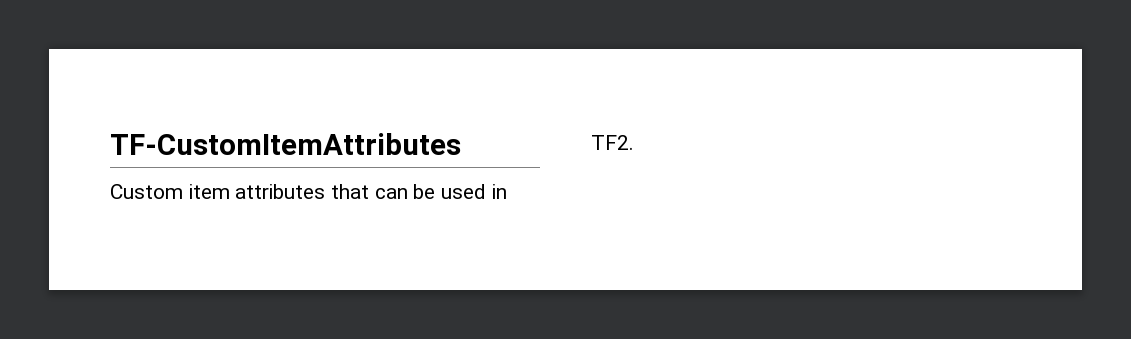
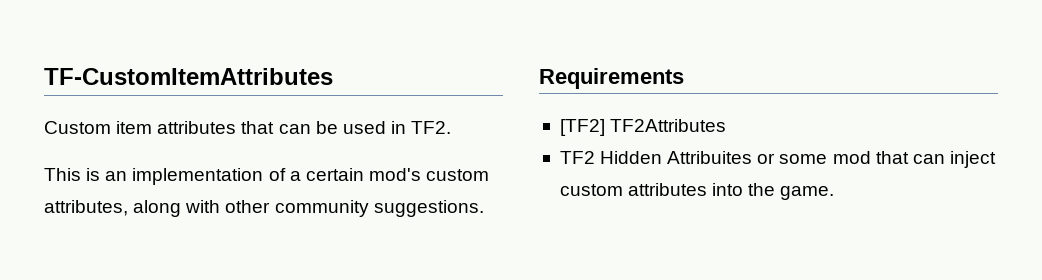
+ This is an implementation of a certain mod's custom attributes, along with other community suggestions.
+ Requirements
+ [TF2] TF2Attributes
+ TF2 Hidden Attribuites or some mod that can inject custom attributes into the game.

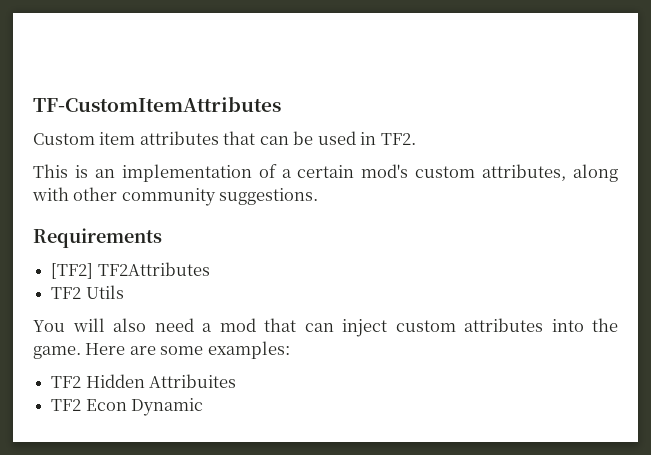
- TF2 Hidden Attribuites or some mod that can inject custom attributes into the game.
+ TF2 Utils
+ You will also need a mod that can inject custom attributes into the game.
+ Here are some examples:
+ TF2 Hidden Attribuites
+ TF2 Econ Dynamic

